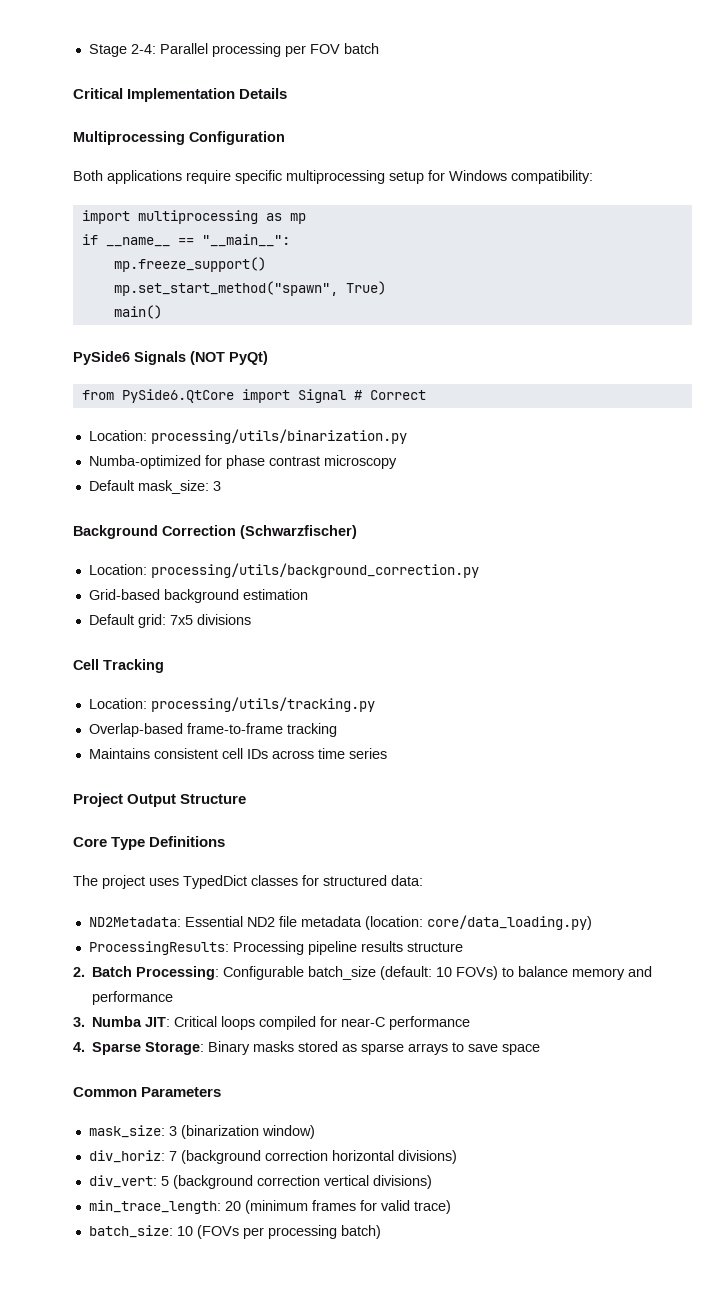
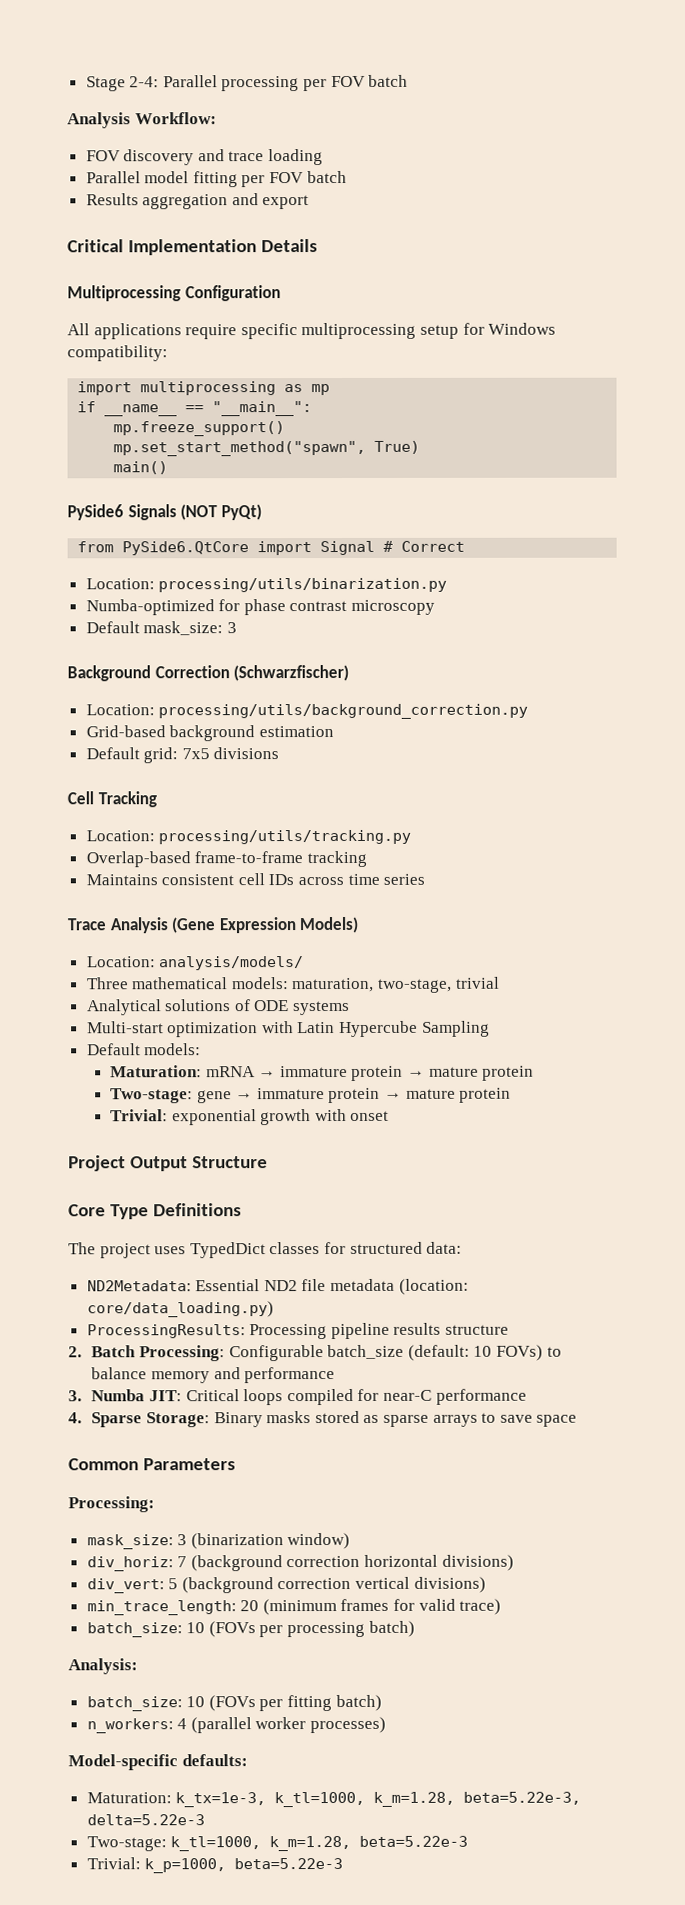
+ Analysis Workflow:
+ FOV discovery and trace loading
+ Parallel model fitting per FOV batch
+ Results aggregation and export
- Both applications require specific multiprocessing setup for Windows compatibility:
+ All applications require specific multiprocessing setup for Windows compatibility:
+ Trace Analysis (Gene Expression Models)
+ Location: analysis/models/
+ Three mathematical models: maturation, two-stage, trivial
+ Analytical solutions of ODE systems
+ Multi-start optimization with Latin Hypercube Sampling
+ Default models:
+ Maturation: mRNA → immature protein → mature protein
+ Two-stage: gene → immature protein → mature protein
+ Trivial: exponential growth with onset
  Common Parameters
+ Processing:
+ Analysis:
+ batch_size: 10 (FOVs per fitting batch)
+ n_workers: 4 (parallel worker processes)
+ Model-specific defaults:
+ Maturation: k_tx=1e-3, k_tl=1000, k_m=1.28, beta=5.22e-3, delta=5.22e-3
+ Two-stage: k_tl=1000, k_m=1.28, beta=5.22e-3
+ Trivial: k_p=1000, beta=5.22e-3

